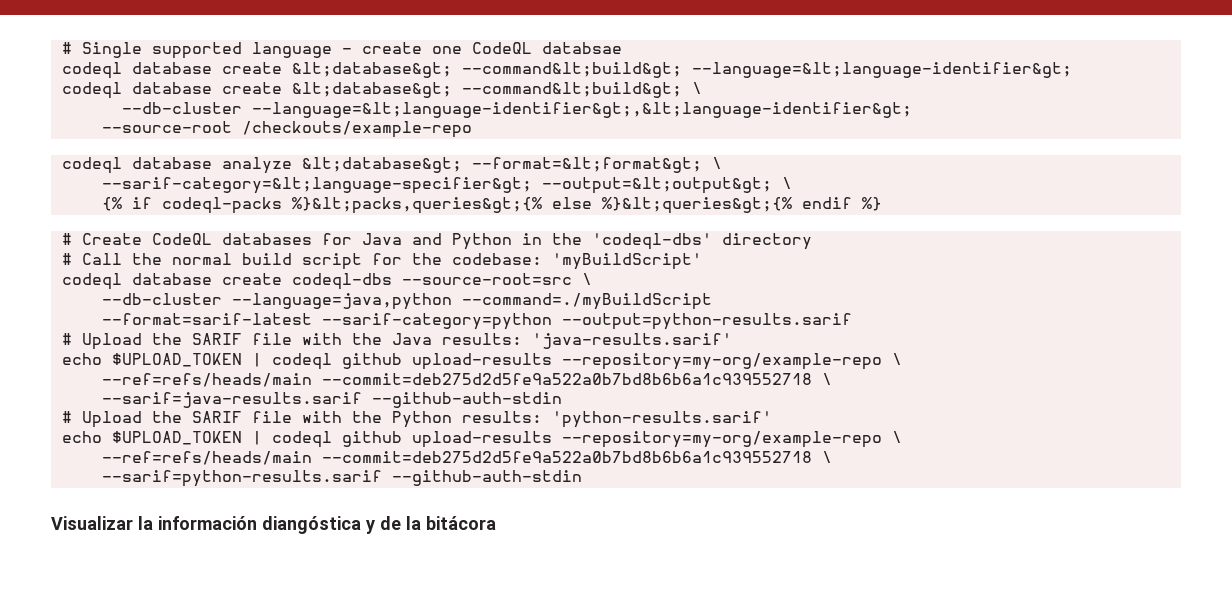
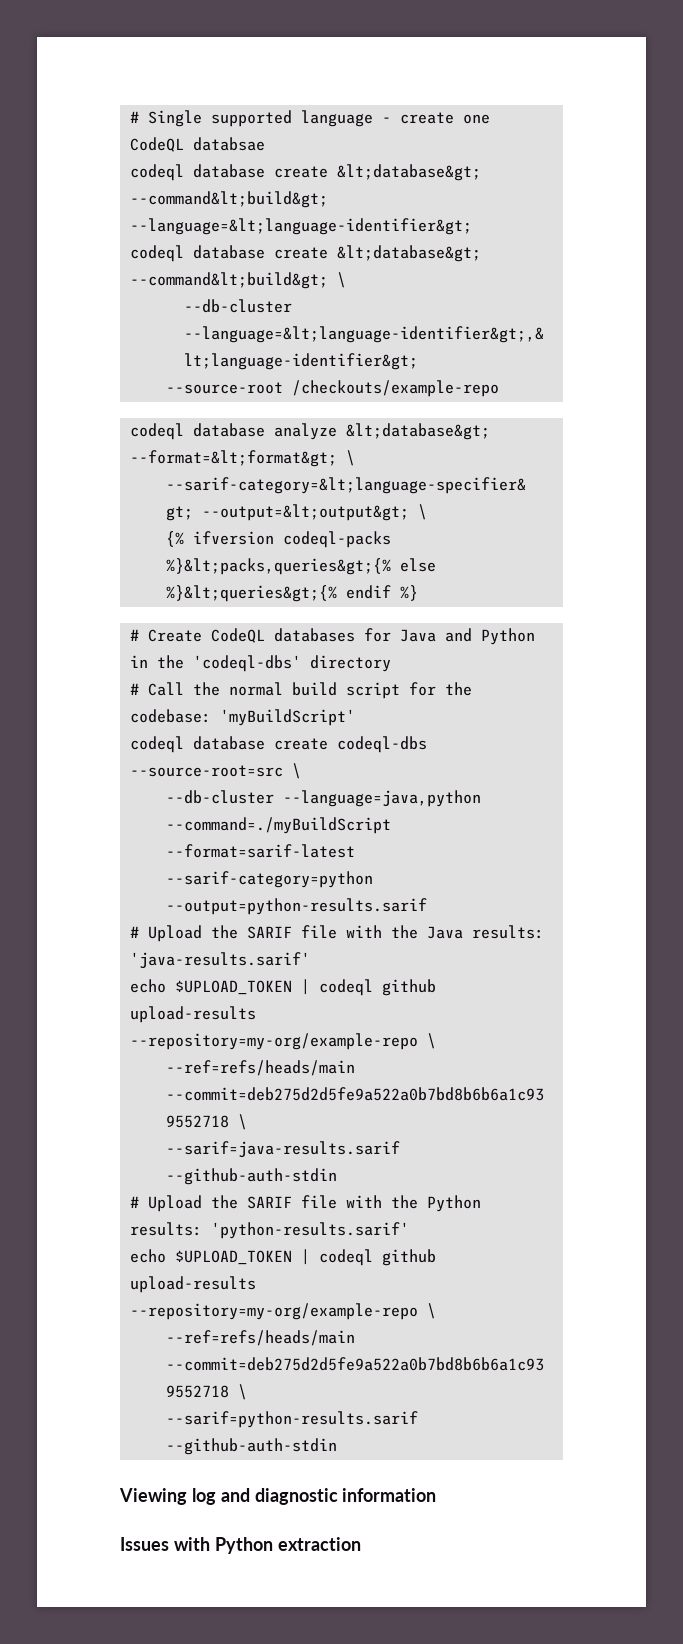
- {% if codeql-packs %}&lt;packs,queries&gt;{% else %}&lt;queries&gt;{% endif %}
+ {% ifversion codeql-packs %}&lt;packs,queries&gt;{% else %}&lt;queries&gt;{% endif %}
- Visualizar la información diangóstica y de la bitácora
+ Viewing log and diagnostic information
+ Issues with Python extraction

